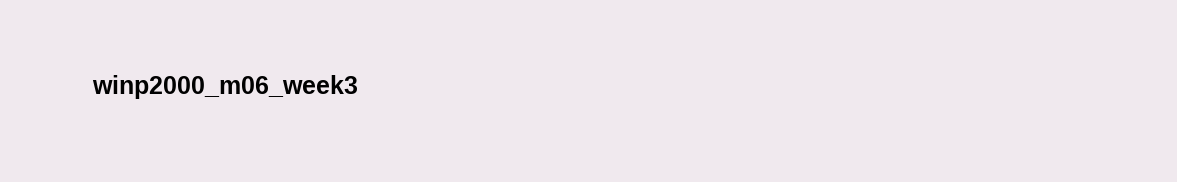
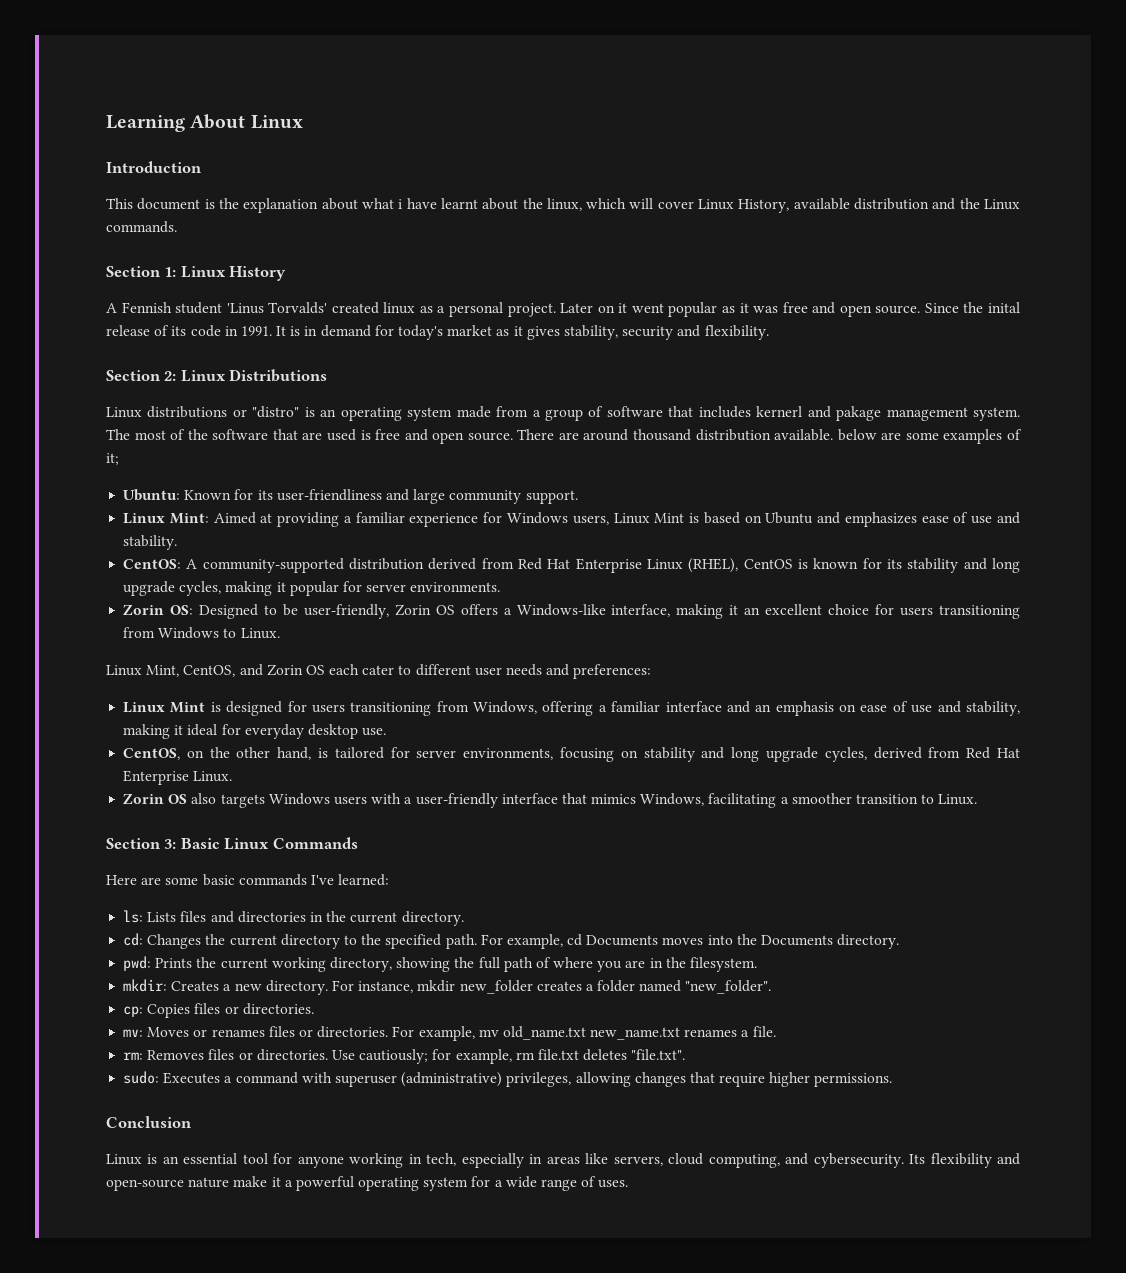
- winp2000_m06_week3
+ Learning About Linux
+ Introduction
+ This document is the explanation about what i have learnt about the linux, which will cover Linux History, available distribution and the Linux commands.
+ Section 1: Linux History
+ A Fennish student 'Linus Torvalds' created linux as a personal project. Later on it went popular as it was free and open source. Since the inital release of its code in 1991. It is in demand for today's market as it gives stability, security and flexibility.
+ Section 2: Linux Distributions
+ Linux distributions or "distro" is an operating system made from a group of software that includes kernerl and pakage management system. The most of the software that are used is free and open source. There are around thousand distribution available. below are some examples of it;
+ Ubuntu: Known for its user-friendliness and large community support.
+ Linux Mint: Aimed at providing a familiar experience for Windows users, Linux Mint is based on Ubuntu and emphasizes ease of use and stability.
+ CentOS: A community-supported distribution derived from Red Hat Enterprise Linux (RHEL), CentOS is known for its stability and long upgrade cycles, making it popular for server environments.
+ Zorin OS: Designed to be user-friendly, Zorin OS offers a Windows-like interface, making it an excellent choice for users transitioning from Windows to Linux.
+ Linux Mint, CentOS, and Zorin OS each cater to different user needs and preferences:
+ Linux Mint is designed for users transitioning from Windows, offering a familiar interface and an emphasis on ease of use and stability, making it ideal for everyday desktop use.
+ CentOS, on the other hand, is tailored for server environments, focusing on stability and long upgrade cycles, derived from Red Hat Enterprise Linux.
+ Zorin OS also targets Windows users with a user-friendly interface that mimics Windows, facilitating a smoother transition to Linux.
+ Section 3: Basic Linux Commands
+ Here are some basic commands I've learned:
+ ls: Lists files and directories in the current directory.
+ cd: Changes the current directory to the specified path. For example, cd Documents moves into the Documents directory.
+ pwd: Prints the current working directory, showing the full path of where you are in the filesystem.
+ mkdir: Creates a new directory. For instance, mkdir new_folder creates a folder named "new_folder".
+ cp: Copies files or directories.
+ mv: Moves or renames files or directories. For example, mv old_name.txt new_name.txt renames a file.
+ rm: Removes files or directories. Use cautiously; for example, rm file.txt deletes "file.txt".
+ sudo: Executes a command with superuser (administrative) privileges, allowing changes that require higher permissions.
+ Conclusion
+ Linux is an essential tool for anyone working in tech, especially in areas like servers, cloud computing, and cybersecurity. Its flexibility and open-source nature make it a powerful operating system for a wide range of uses.

